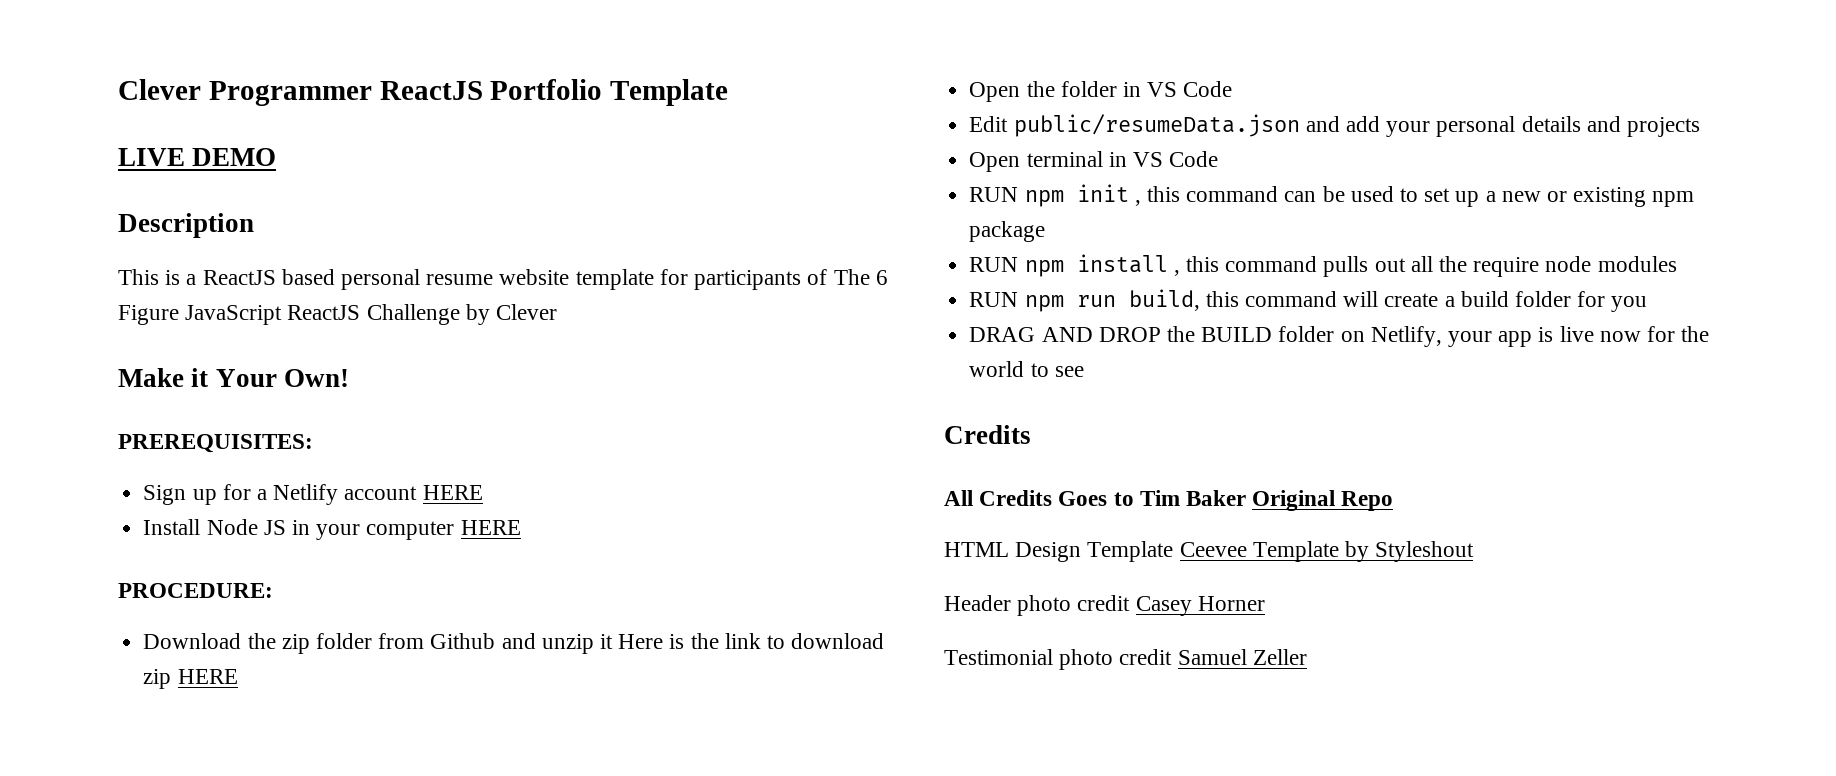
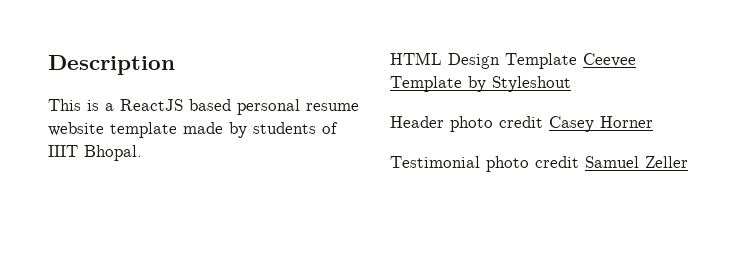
- Clever Programmer ReactJS Portfolio Template
- LIVE DEMO
- This is a ReactJS based personal resume website template for participants of The 6 Figure JavaScript ReactJS Challenge by Clever
- Make it Your Own!
- PREREQUISITES:
- Sign up for a Netlify account HERE
- Install Node JS in your computer HERE
- PROCEDURE:
- Download the zip folder from Github and unzip it Here is the link to download zip HERE
- Open the folder in VS Code
- Edit public/resumeData.json and add your personal details and projects
- Open terminal in VS Code
- RUN npm init , this command can be used to set up a new or existing npm package
- RUN npm install , this command pulls out all the require node modules
- RUN npm run build, this command will create a build folder for you
- DRAG AND DROP the BUILD folder on Netlify, your app is live now for the world to see
- Credits
- All Credits Goes to Tim Baker Original Repo
+ This is a ReactJS based personal resume website template made by students of IIIT Bhopal.

